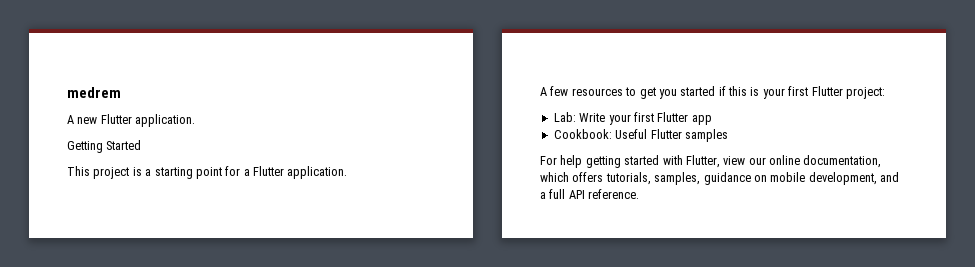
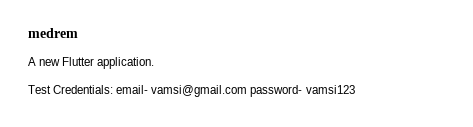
- Getting Started
- This project is a starting point for a Flutter application.
- A few resources to get you started if this is your first Flutter project:
- Lab: Write your first Flutter app
- Cookbook: Useful Flutter samples
- For help getting started with Flutter, view our online documentation, which offers tutorials, samples, guidance on mobile development, and a full API reference.
+ Test Credentials: email- vamsi@gmail.com password- vamsi123

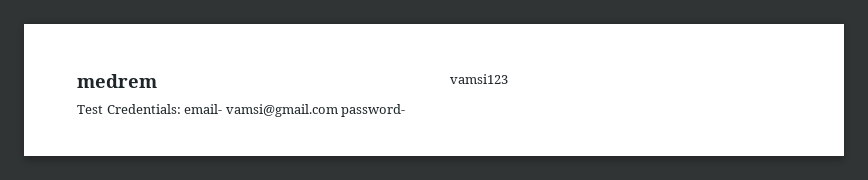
- A new Flutter application.

